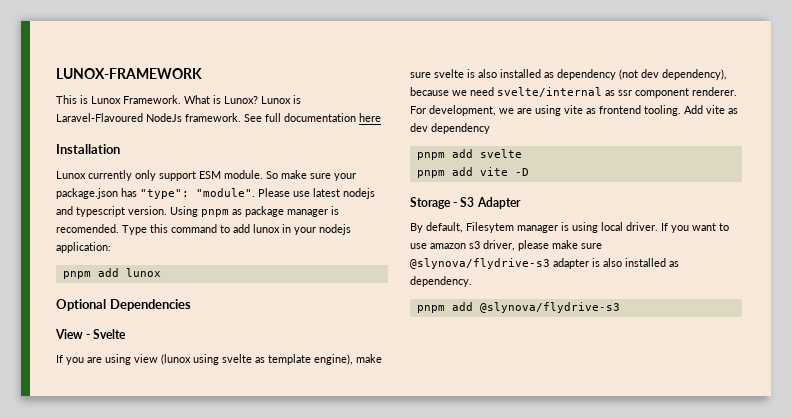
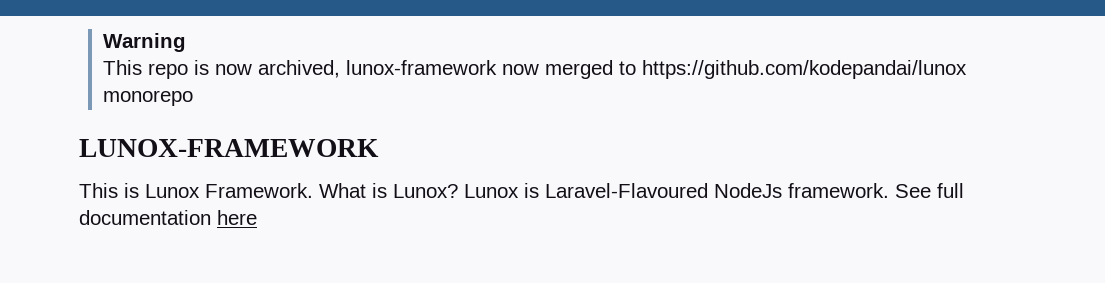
+ Warning
+ This repo is now archived, lunox-framework now merged to https://github.com/kodepandai/lunox monorepo
- Installation
- Lunox currently only support ESM module. So make sure your package.json has "type": "module". Please use latest nodejs and typescript version. Using pnpm as package manager is recomended. Type this command to add lunox in your nodejs application:
- pnpm add lunox
- Optional Dependencies
- View - Svelte
- If you are using view (lunox using svelte as template engine), make sure svelte is also installed as dependency (not dev dependency), because we need svelte/internal as ssr component renderer. For development, we are using vite as frontend tooling. Add vite as dev dependency
- pnpm add svelte
- pnpm add vite -D
- Storage - S3 Adapter
- By default, Filesytem manager is using local driver. If you want to use amazon s3 driver, please make sure @slynova/flydrive-s3 adapter is also installed as dependency.
- pnpm add @slynova/flydrive-s3

